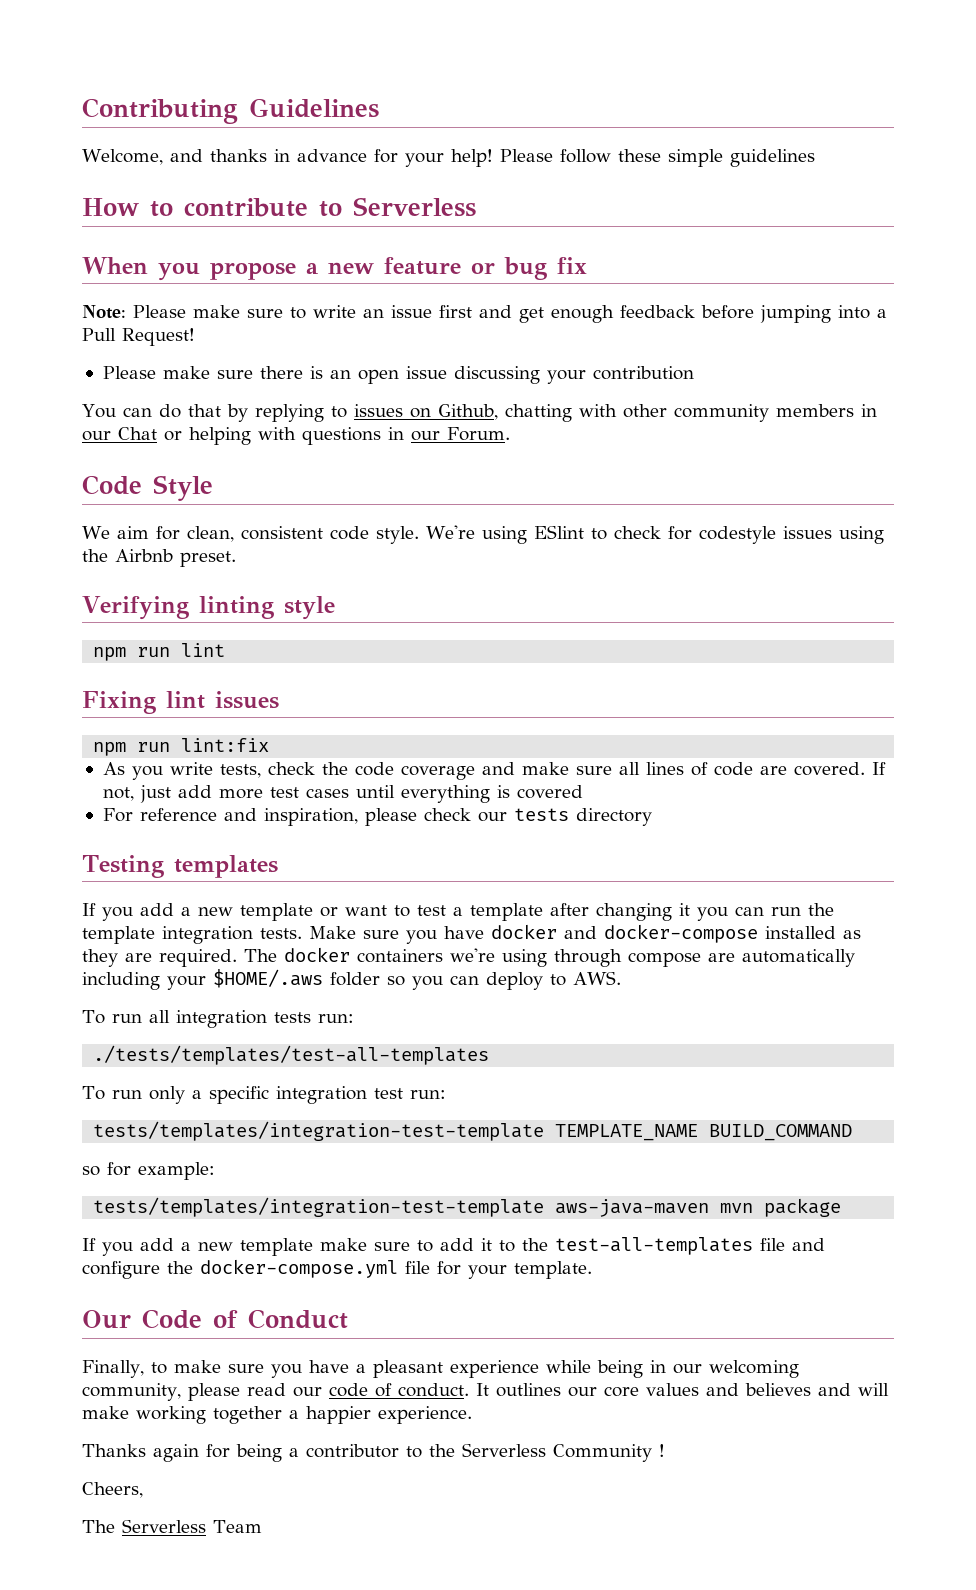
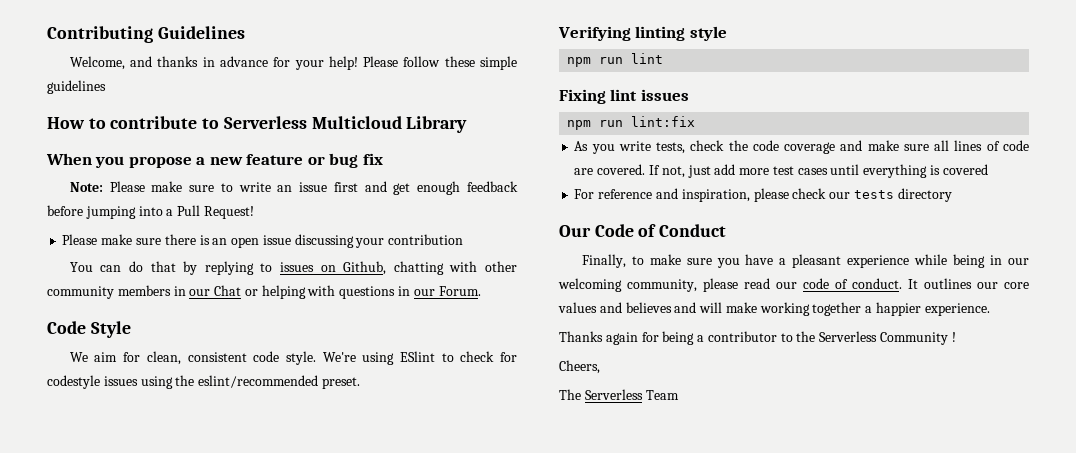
- How to contribute to Serverless
+ How to contribute to Serverless Multicloud Library
- We're using ESlint to check for codestyle issues using the Airbnb preset.
+ We're using ESlint to check for codestyle issues using the eslint/recommended preset.
- Testing templates
- If you add a new template or want to test a template after changing it you can run the template integration tests. Make sure you have docker and docker-compose installed as they are required. The docker containers we're using through compose are automatically including your $HOME/.aws folder so you can deploy to AWS.
- To run all integration tests run:
- ./tests/templates/test-all-templates
- To run only a specific integration test run:
- tests/templates/integration-test-template TEMPLATE_NAME BUILD_COMMAND
- so for example:
- tests/templates/integration-test-template aws-java-maven mvn package
- If you add a new template make sure to add it to the test-all-templates file and configure the docker-compose.yml file for your template.

